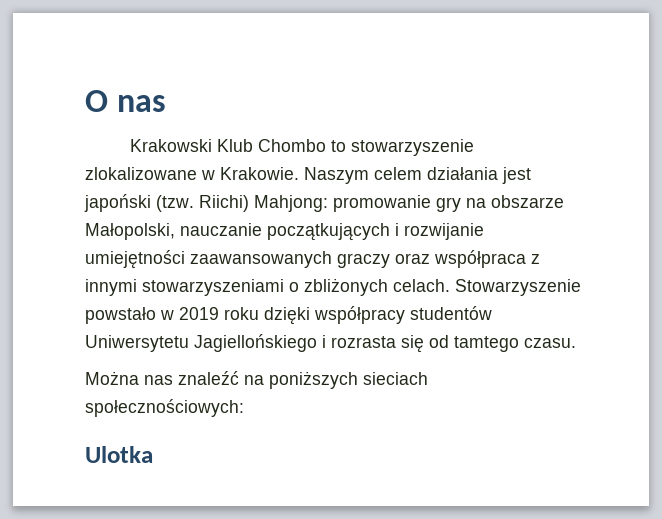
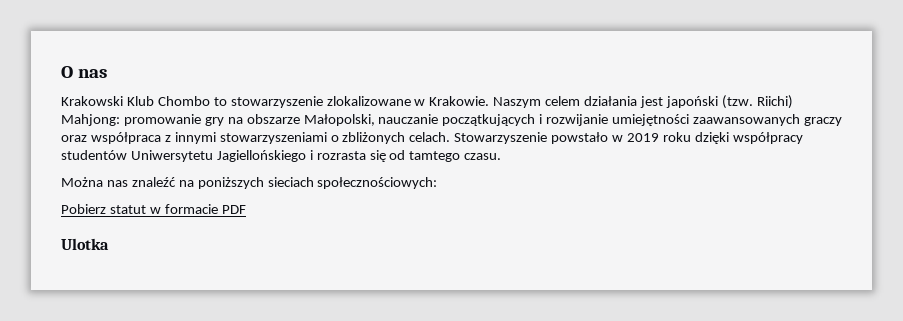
+ Pobierz statut w formacie PDF

